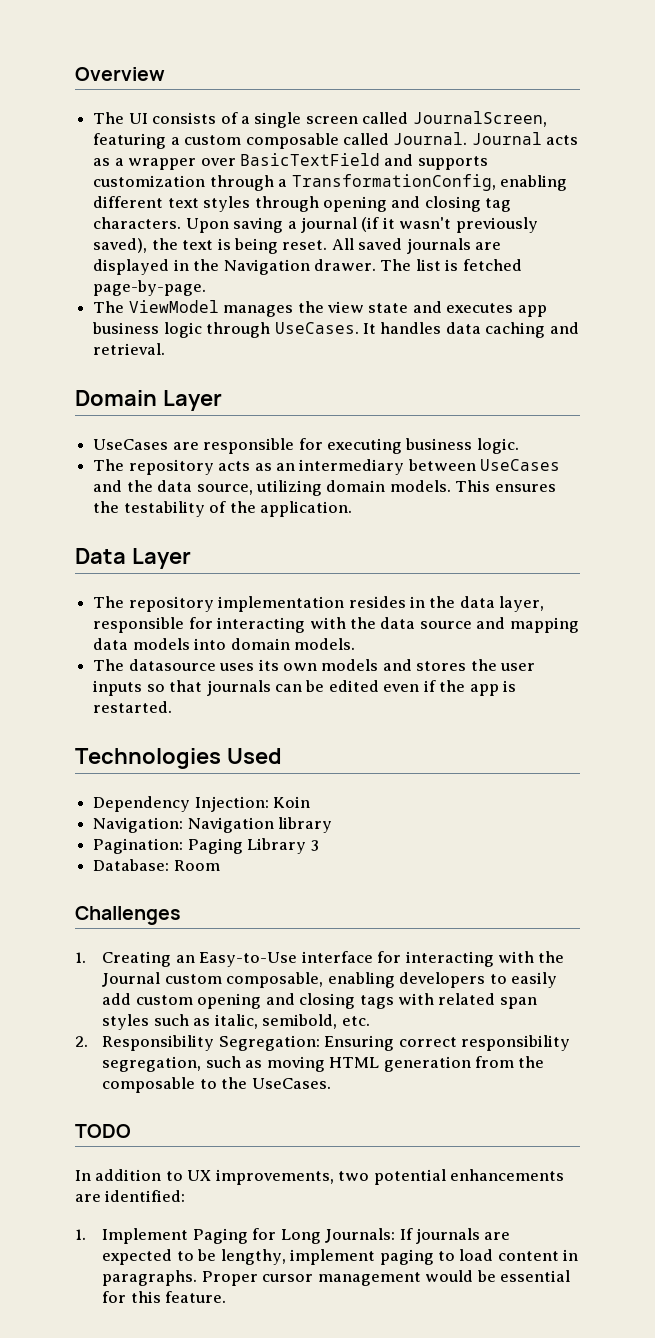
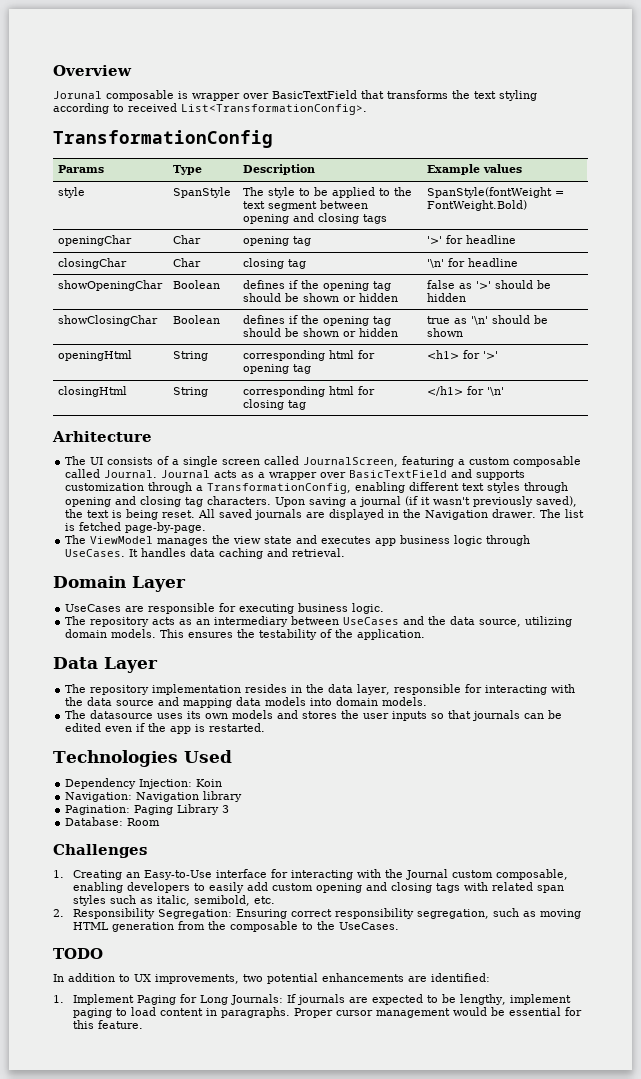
+ Jorunal composable is wrapper over BasicTextField that transforms the text styling according to received List<TransformationConfig>.
+ TransformationConfig
+ Params | Type | Description | Example values
+ style | SpanStyle | The style to be applied to the text segment between opening and closing tags | SpanStyle(fontWeight = FontWeight.Bold)
+ openingChar | Char | opening tag | '>' for headline
+ closingChar | Char | closing tag | '\n' for headline
+ showOpeningChar | Boolean | defines if the opening tag should be shown or hidden | false as '>' should be hidden
+ showClosingChar | Boolean | defines if the opening tag should be shown or hidden | true as '\n' should be shown
+ openingHtml | String | corresponding html for opening tag | <h1> for '>'
+ closingHtml | String | corresponding html for closing tag | </h1> for '\n'
+ Arhitecture

